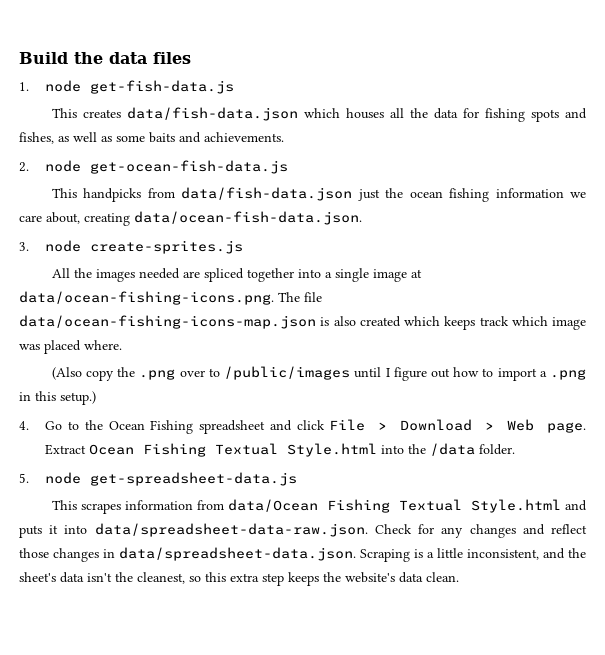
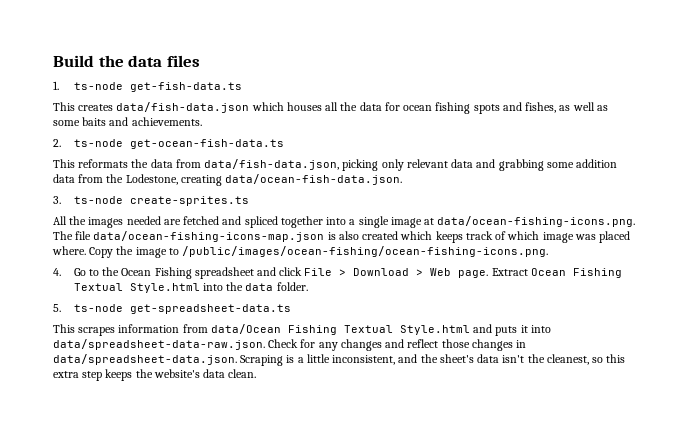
- 1. node get-fish-data.js
+ 1. ts-node get-fish-data.ts
- This creates data/fish-data.json which houses all the data for fishing spots and fishes, as well as some baits and achievements.
+ This creates data/fish-data.json which houses all the data for ocean fishing spots and fishes, as well as some baits and achievements.
- 2. node get-ocean-fish-data.js
- This handpicks from data/fish-data.json just the ocean fishing information we care about, creating data/ocean-fish-data.json.
+ 2. ts-node get-ocean-fish-data.ts
+ This reformats the data from data/fish-data.json, picking only relevant data and grabbing some addition data from the Lodestone, creating data/ocean-fish-data.json.
- 3. node create-sprites.js
+ 3. ts-node create-sprites.ts
- All the images needed are spliced together into a single image at data/ocean-fishing-icons.png. The file data/ocean-fishing-icons-map.json is also created which keeps track which image was placed where.
- (Also copy the .png over to /public/images until I figure out how to import a .png in this setup.)
+ All the images needed are fetched and spliced together into a single image at data/ocean-fishing-icons.png. The file data/ocean-fishing-icons-map.json is also created which keeps track of which image was placed where. Copy the image to /public/images/ocean-fishing/ocean-fishing-icons.png.
- Extract Ocean Fishing Textual Style.html into the /data folder.
+ Extract Ocean Fishing Textual Style.html into the data folder.
- 5. node get-spreadsheet-data.js
+ 5. ts-node get-spreadsheet-data.ts

